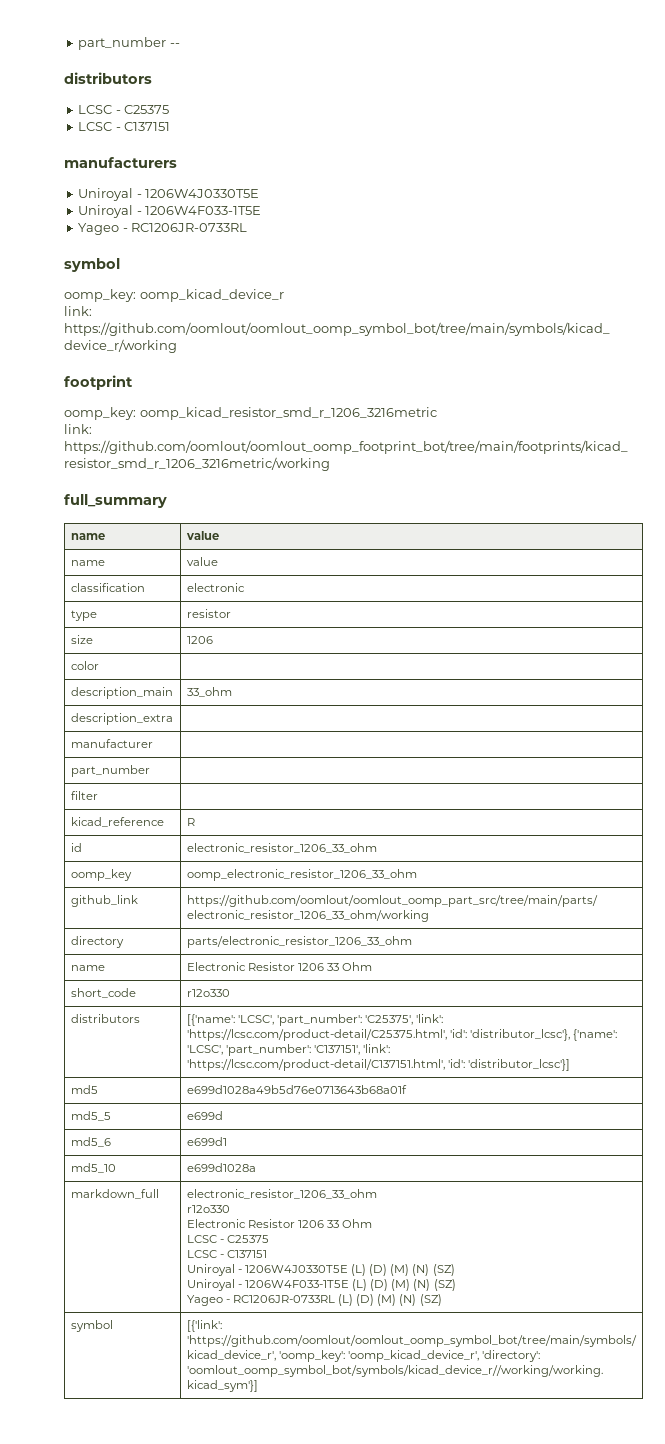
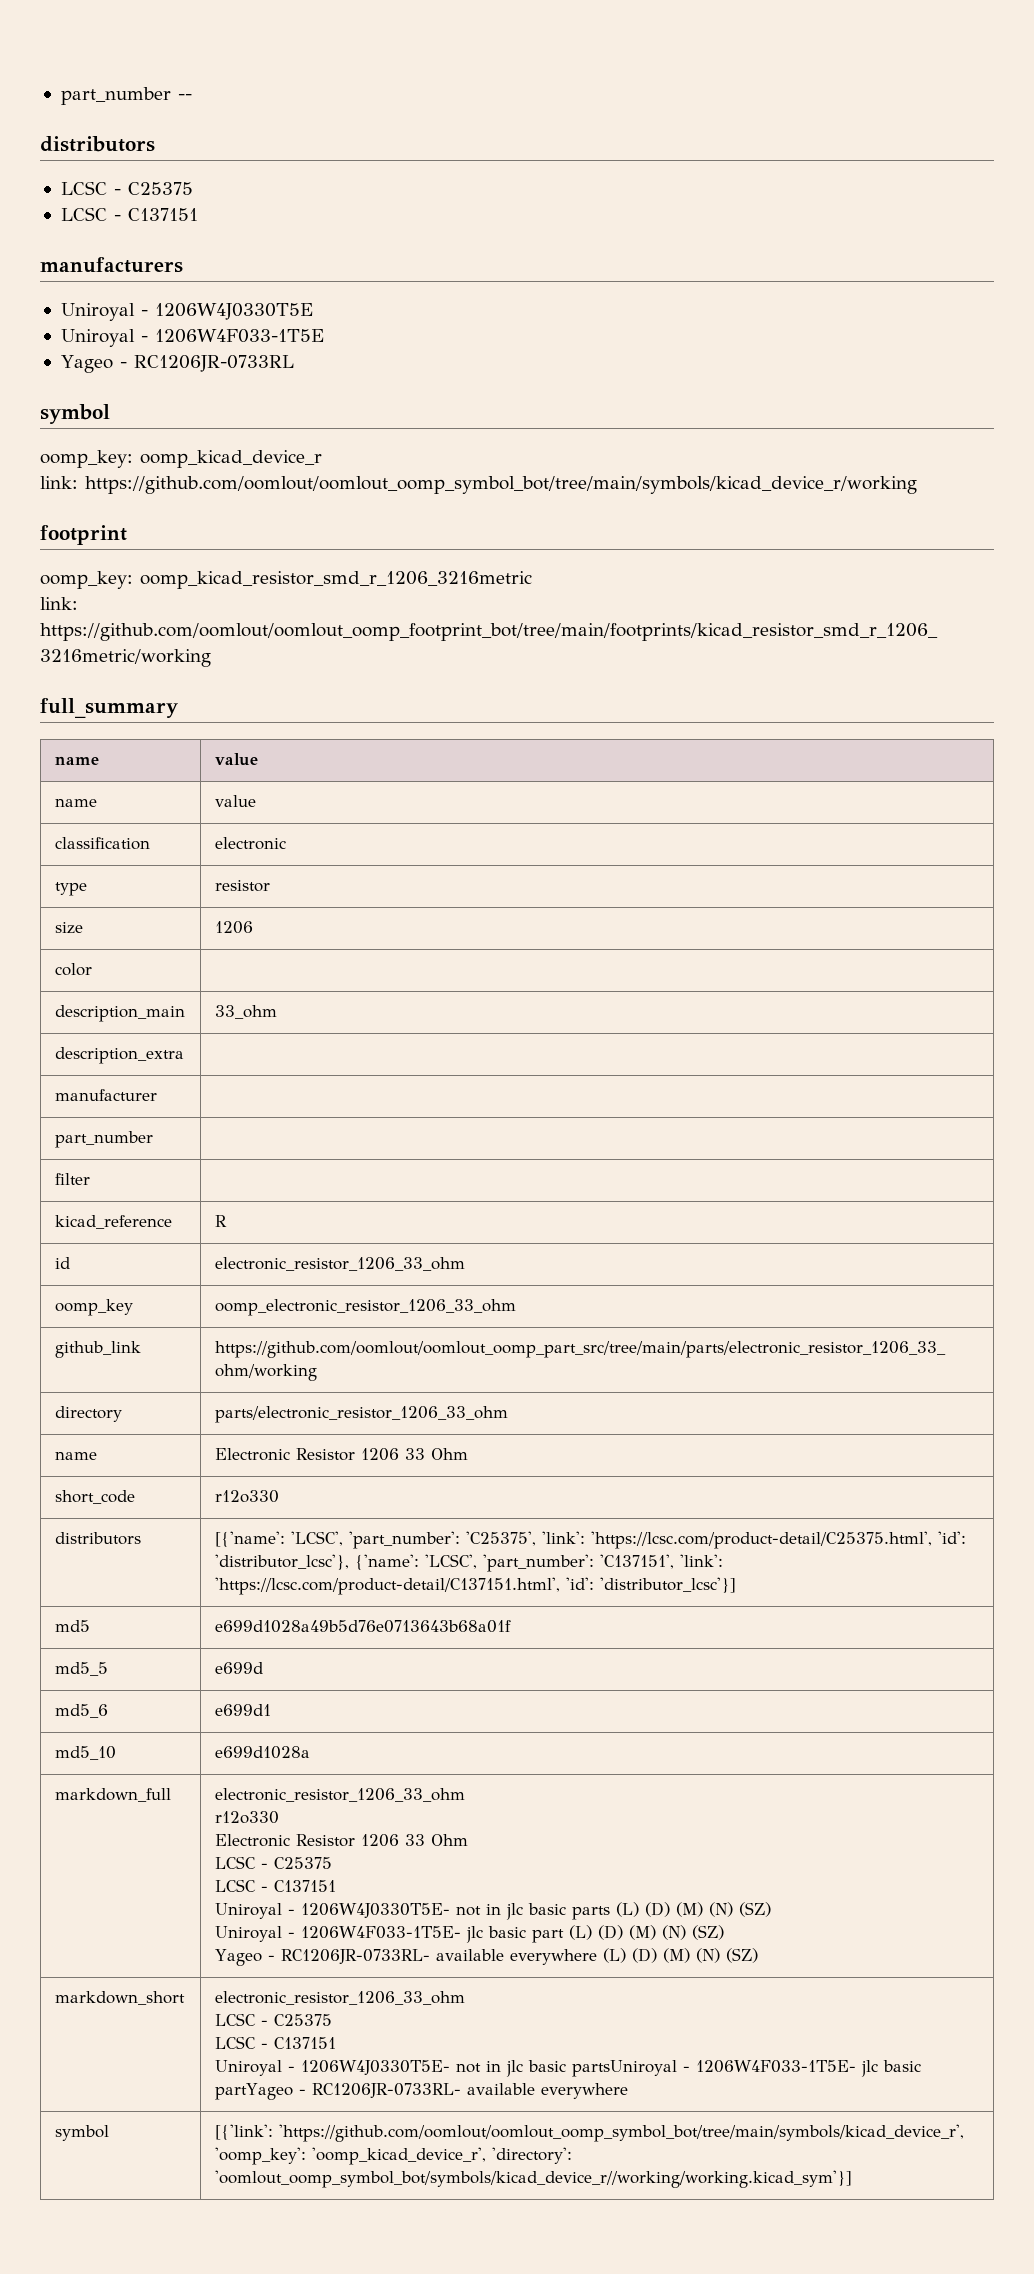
- Uniroyal - 1206W4J0330T5E (L) (D) (M) (N) (SZ)
+ Uniroyal - 1206W4J0330T5E- not in jlc basic parts (L) (D) (M) (N) (SZ)
- Uniroyal - 1206W4F033-1T5E (L) (D) (M) (N) (SZ)
+ Uniroyal - 1206W4F033-1T5E- jlc basic part (L) (D) (M) (N) (SZ)
- Yageo - RC1206JR-0733RL (L) (D) (M) (N) (SZ)
+ Yageo - RC1206JR-0733RL- available everywhere (L) (D) (M) (N) (SZ)
+ markdown_short | electronic_resistor_1206_33_ohm
+ LCSC - C25375
+ LCSC - C137151
+ Uniroyal - 1206W4J0330T5E- not in jlc basic partsUniroyal - 1206W4F033-1T5E- jlc basic partYageo - RC1206JR-0733RL- available everywhere

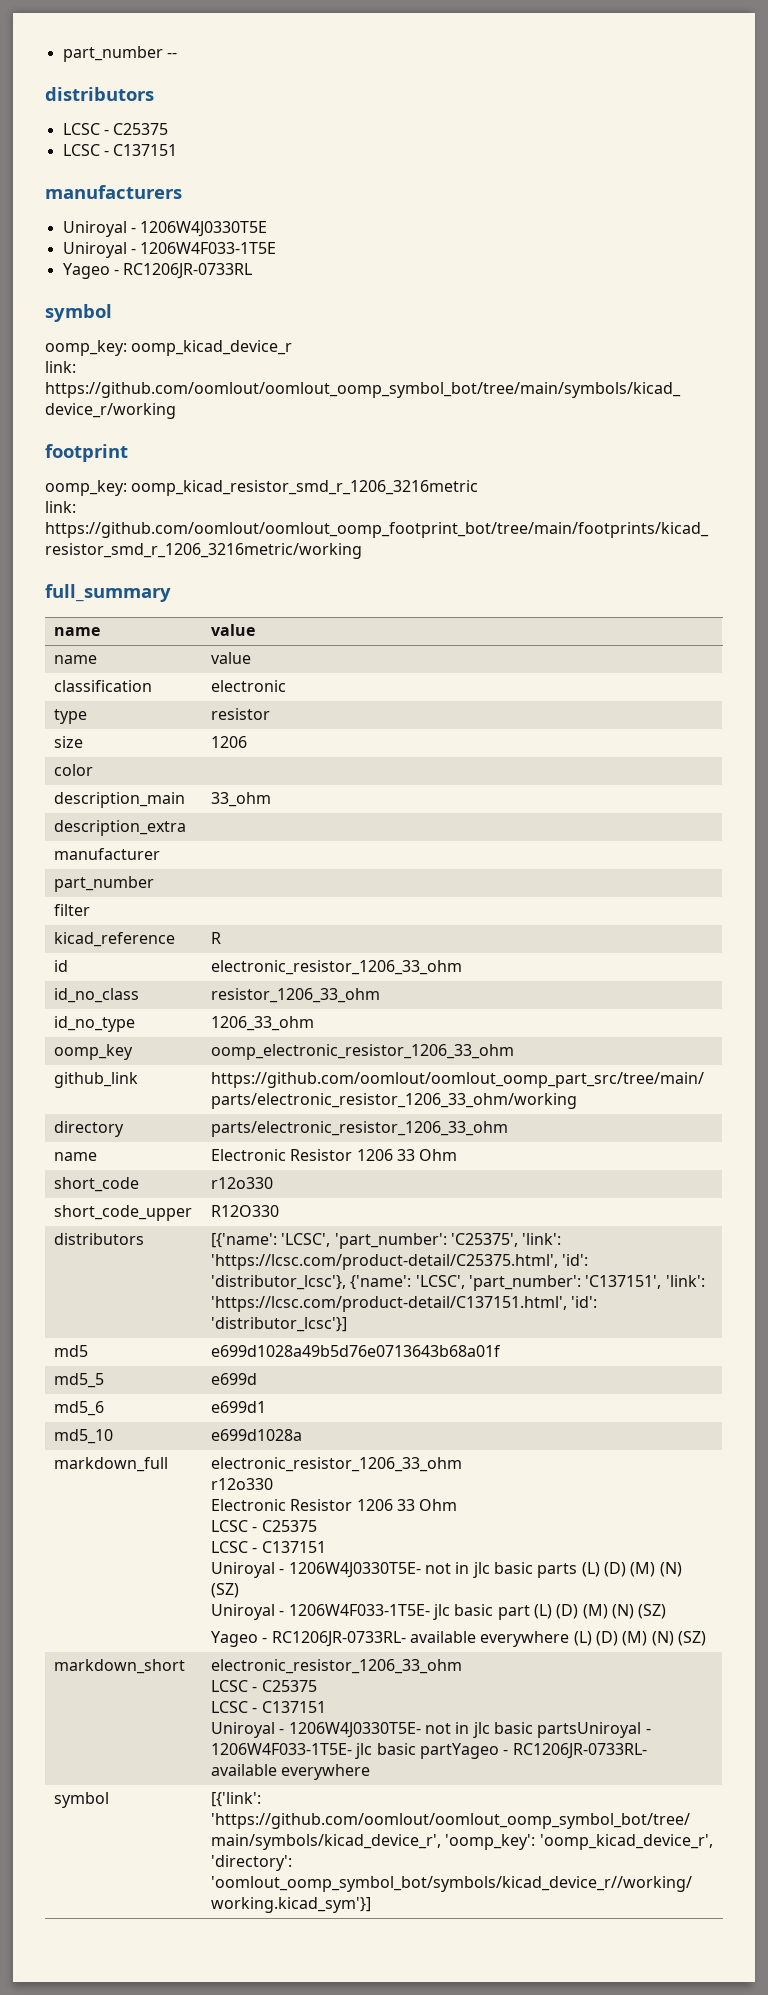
+ id_no_class | resistor_1206_33_ohm
+ id_no_type | 1206_33_ohm
+ short_code_upper | R12O330

